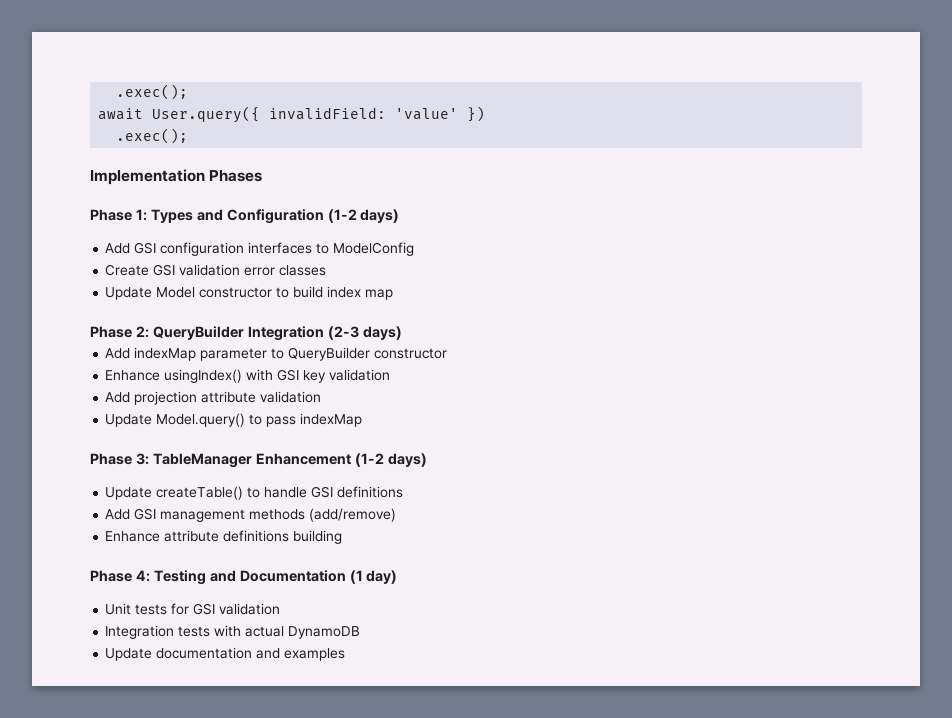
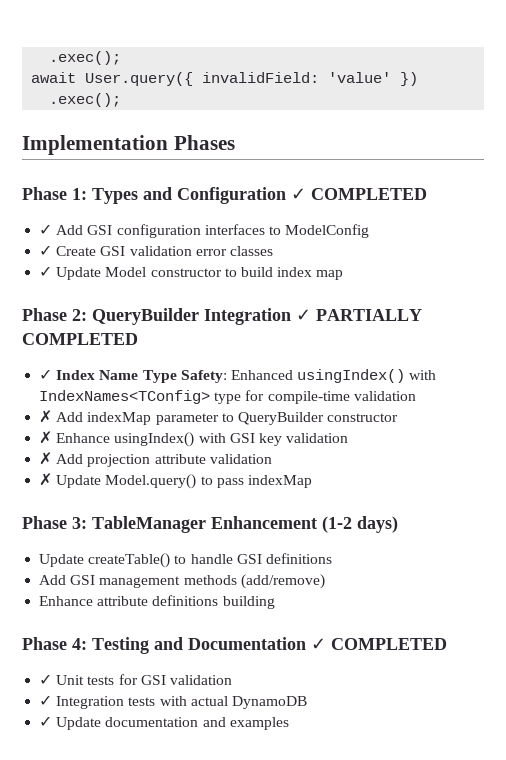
- Phase 1: Types and Configuration (1-2 days)
- Add GSI configuration interfaces to ModelConfig
+ Phase 1: Types and Configuration ✓ COMPLETED
+ ✓ Add GSI configuration interfaces to ModelConfig
- Create GSI validation error classes
+ ✓ Create GSI validation error classes
- Update Model constructor to build index map
+ ✓ Update Model constructor to build index map
- Phase 2: QueryBuilder Integration (2-3 days)
- Add indexMap parameter to QueryBuilder constructor
+ Phase 2: QueryBuilder Integration ✓ PARTIALLY COMPLETED
+ ✓ Index Name Type Safety: Enhanced usingIndex() with IndexNames<TConfig> type for compile-time validation
+ ✗ Add indexMap parameter to QueryBuilder constructor
- Enhance usingIndex() with GSI key validation
+ ✗ Enhance usingIndex() with GSI key validation
- Add projection attribute validation
+ ✗ Add projection attribute validation
- Update Model.query() to pass indexMap
+ ✗ Update Model.query() to pass indexMap
- Phase 4: Testing and Documentation (1 day)
- Unit tests for GSI validation
+ Phase 4: Testing and Documentation ✓ COMPLETED
+ ✓ Unit tests for GSI validation
- Integration tests with actual DynamoDB
+ ✓ Integration tests with actual DynamoDB
- Update documentation and examples
+ ✓ Update documentation and examples

